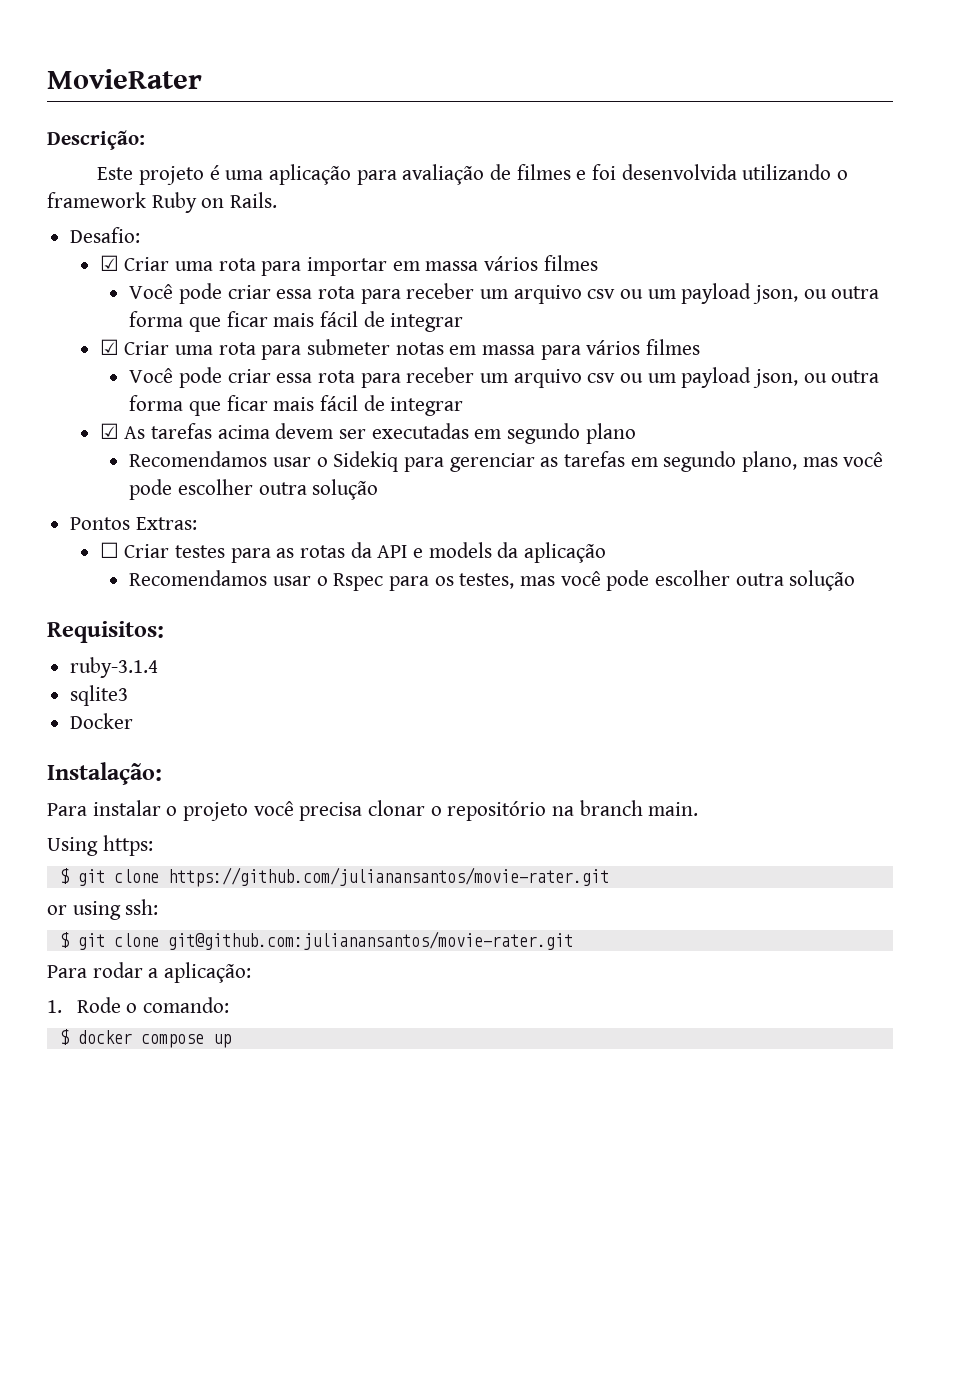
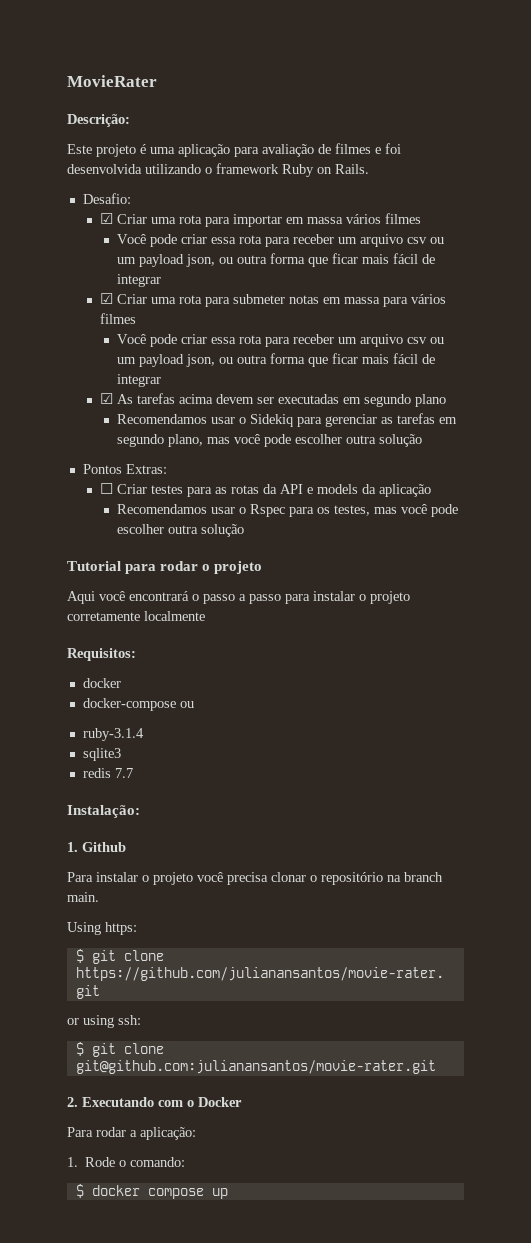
+ Tutorial para rodar o projeto
+ Aqui você encontrará o passo a passo para instalar o projeto corretamente localmente
  Requisitos:
+ docker
+ docker-compose ou
- Docker
+ redis 7.7
+ 1. Github
+ 2. Executando com o Docker

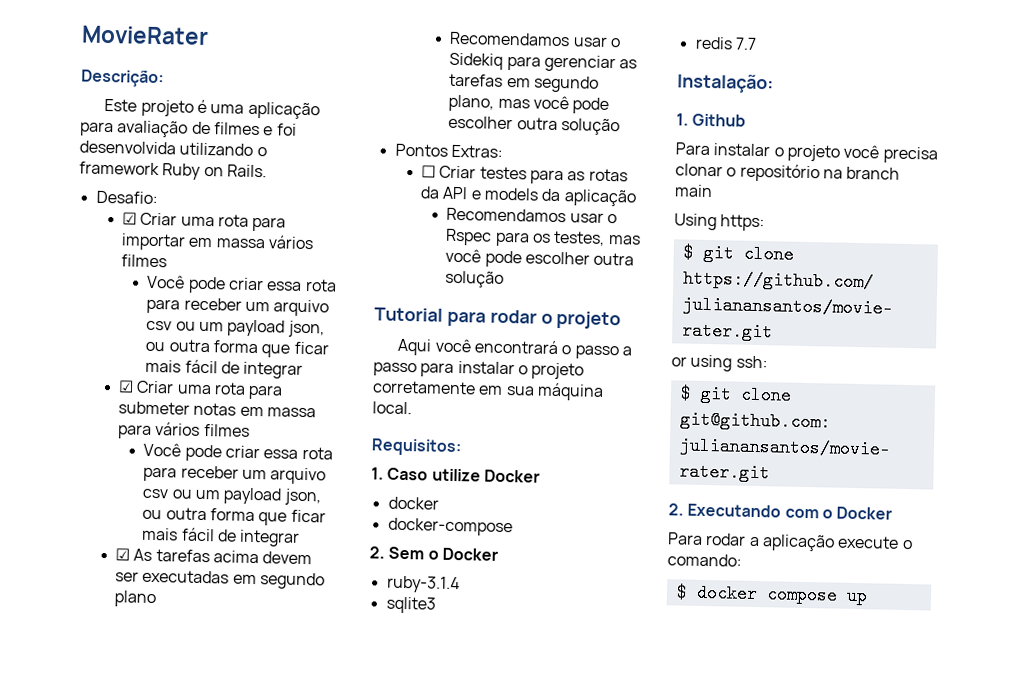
- Aqui você encontrará o passo a passo para instalar o projeto corretamente localmente
+ Aqui você encontrará o passo a passo para instalar o projeto corretamente em sua máquina local.
  Requisitos:
+ 1. Caso utilize Docker
  docker
- docker-compose ou
+ docker-compose
+ 2. Sem o Docker
- Para instalar o projeto você precisa clonar o repositório na branch main.
+ Para instalar o projeto você precisa clonar o repositório na branch main
- Para rodar a aplicação:
- 1. Rode o comando:
+ Para rodar a aplicação execute o comando:

